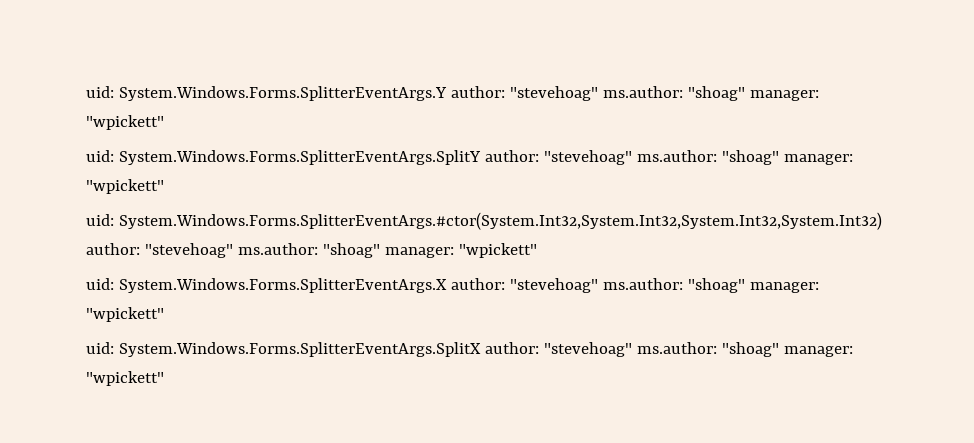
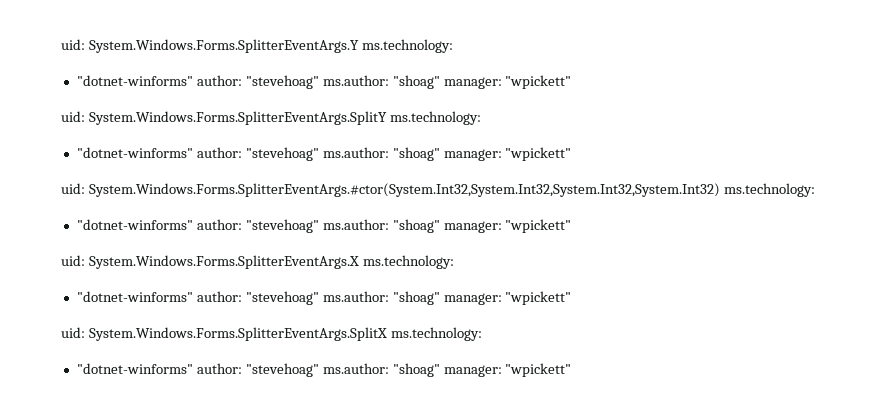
- uid: System.Windows.Forms.SplitterEventArgs.Y author: "stevehoag" ms.author: "shoag" manager: "wpickett"
+ uid: System.Windows.Forms.SplitterEventArgs.Y ms.technology:
+ "dotnet-winforms" author: "stevehoag" ms.author: "shoag" manager: "wpickett"
- uid: System.Windows.Forms.SplitterEventArgs.SplitY author: "stevehoag" ms.author: "shoag" manager: "wpickett"
+ uid: System.Windows.Forms.SplitterEventArgs.SplitY ms.technology:
+ "dotnet-winforms" author: "stevehoag" ms.author: "shoag" manager: "wpickett"
- uid: System.Windows.Forms.SplitterEventArgs.#ctor(System.Int32,System.Int32,System.Int32,System.Int32) author: "stevehoag" ms.author: "shoag" manager: "wpickett"
+ uid: System.Windows.Forms.SplitterEventArgs.#ctor(System.Int32,System.Int32,System.Int32,System.Int32) ms.technology:
+ "dotnet-winforms" author: "stevehoag" ms.author: "shoag" manager: "wpickett"
- uid: System.Windows.Forms.SplitterEventArgs.X author: "stevehoag" ms.author: "shoag" manager: "wpickett"
+ uid: System.Windows.Forms.SplitterEventArgs.X ms.technology:
+ "dotnet-winforms" author: "stevehoag" ms.author: "shoag" manager: "wpickett"
- uid: System.Windows.Forms.SplitterEventArgs.SplitX author: "stevehoag" ms.author: "shoag" manager: "wpickett"
+ uid: System.Windows.Forms.SplitterEventArgs.SplitX ms.technology:
+ "dotnet-winforms" author: "stevehoag" ms.author: "shoag" manager: "wpickett"

